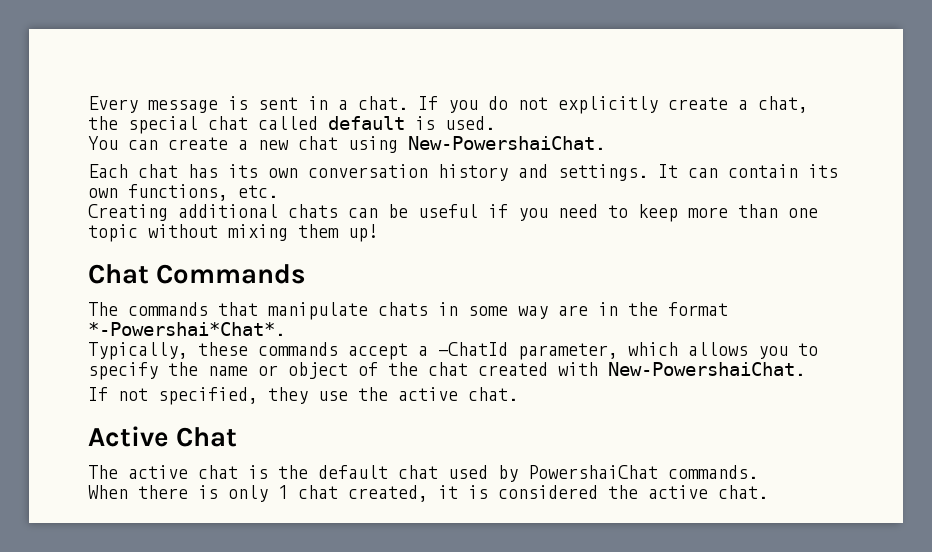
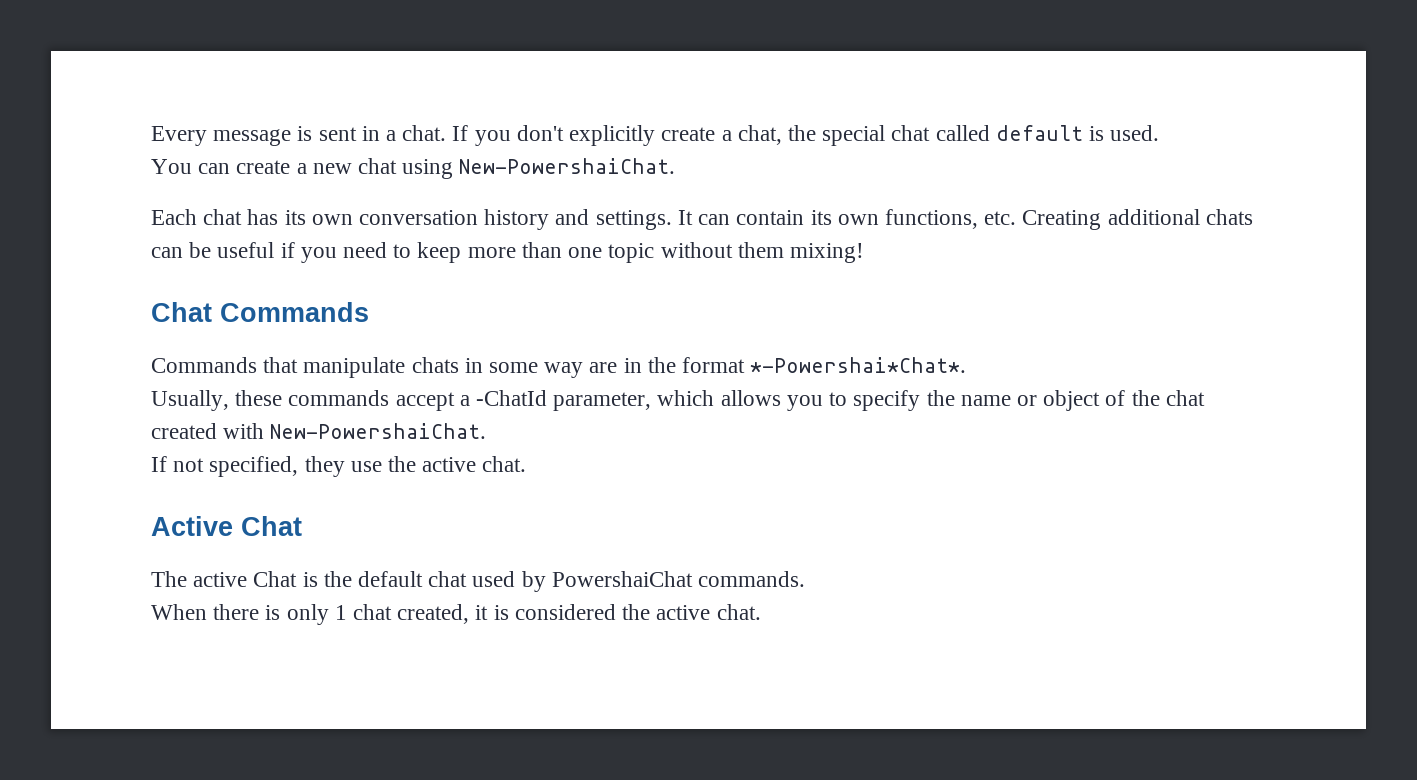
- If you do not explicitly create a chat, the special chat called default is used.
+ If you don't explicitly create a chat, the special chat called default is used.
- It can contain its own functions, etc.
- Creating additional chats can be useful if you need to keep more than one topic without mixing them up!
+ It can contain its own functions, etc. Creating additional chats can be useful if you need to keep more than one topic without them mixing!
- The commands that manipulate chats in some way are in the format *-Powershai*Chat*.
+ Commands that manipulate chats in some way are in the format *-Powershai*Chat*.
- Typically, these commands accept a -ChatId parameter, which allows you to specify the name or object of the chat created with New-PowershaiChat.
+ Usually, these commands accept a -ChatId parameter, which allows you to specify the name or object of the chat created with New-PowershaiChat.
- The active chat is the default chat used by PowershaiChat commands.
+ The active Chat is the default chat used by PowershaiChat commands.

